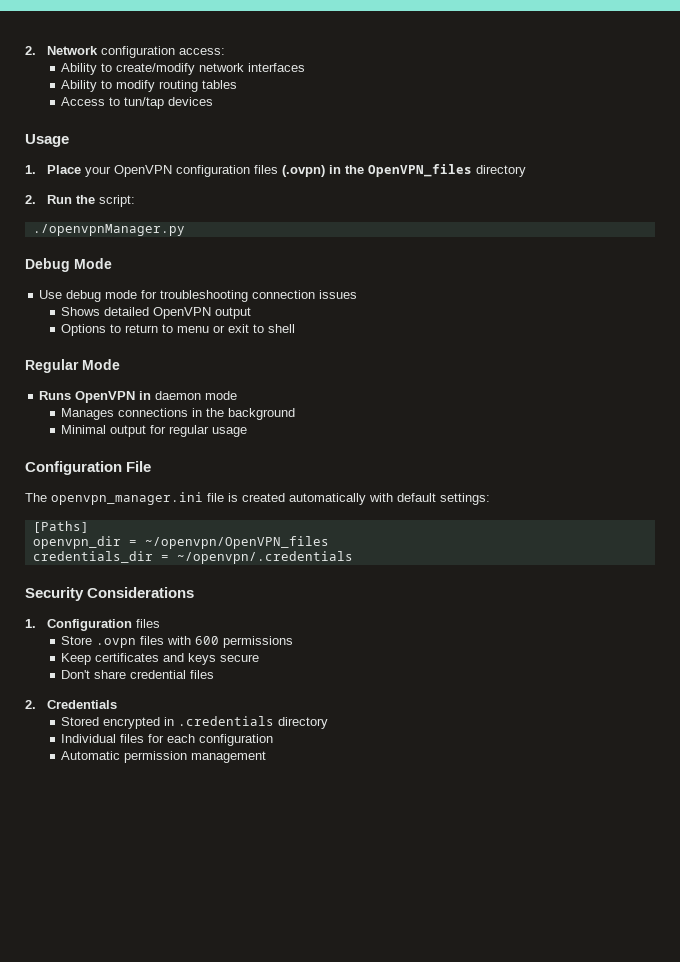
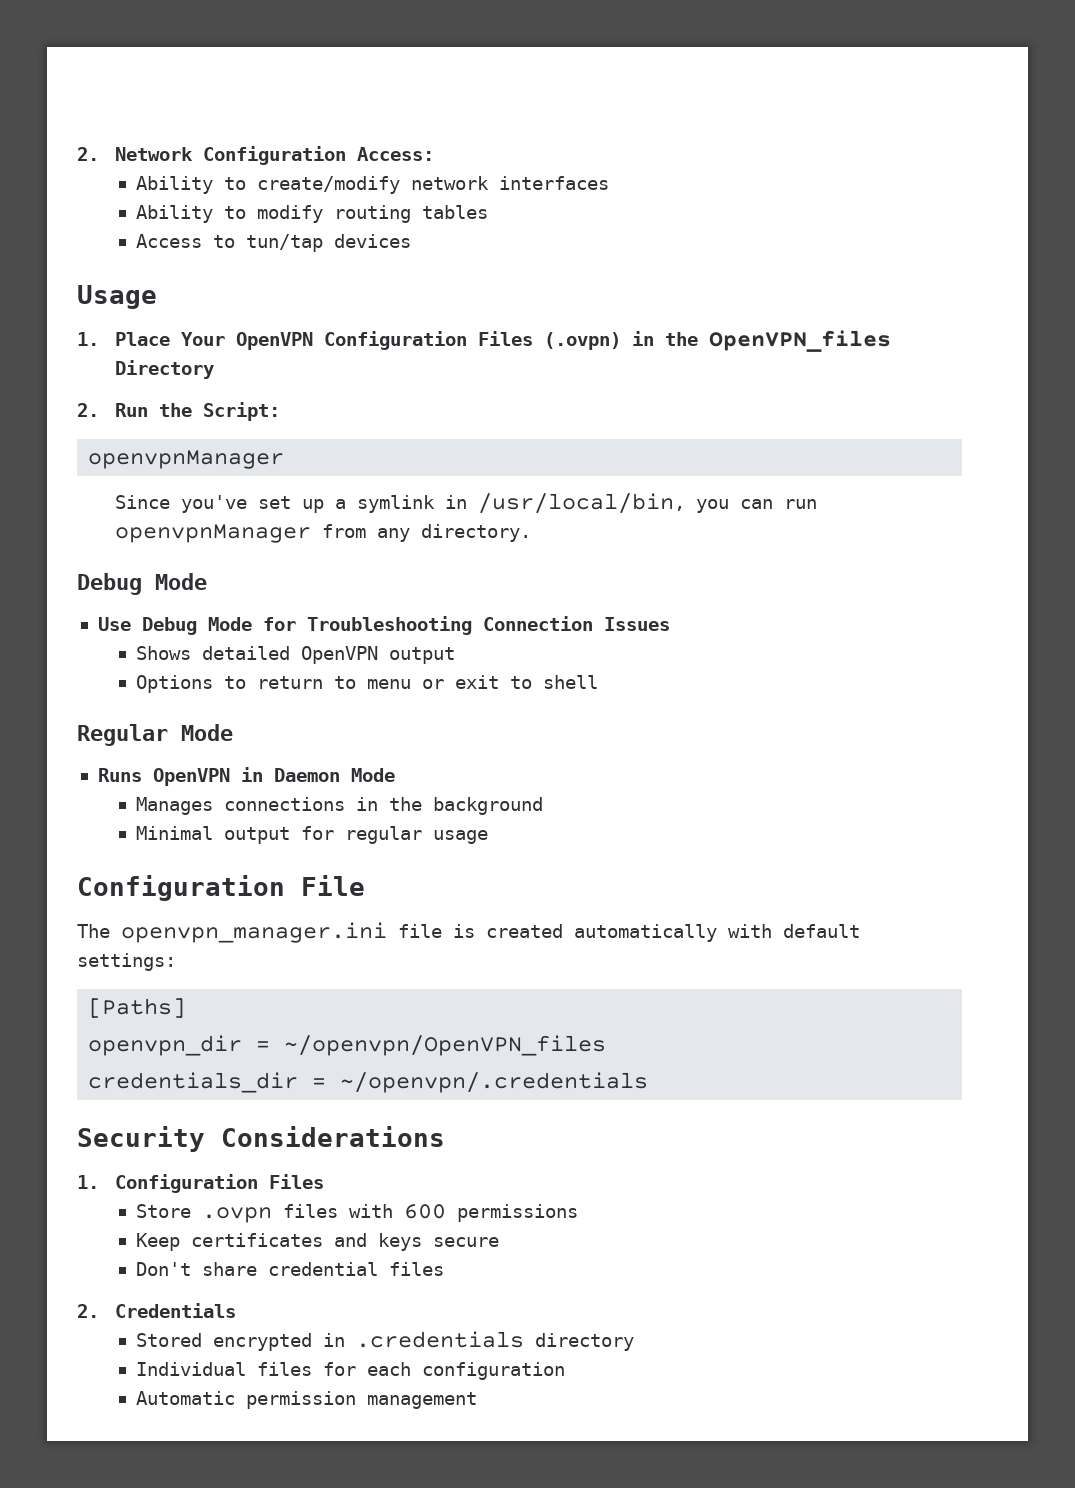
- 2. Network configuration access:
+ 2. Network Configuration Access:
- 1. Place your OpenVPN configuration files (.ovpn) in the OpenVPN_files directory
+ 1. Place Your OpenVPN Configuration Files (.ovpn) in the OpenVPN_files Directory
- 2. Run the script:
- ./openvpnManager.py
+ 2. Run the Script:
+ openvpnManager
+ Since you've set up a symlink in /usr/local/bin, you can run openvpnManager from any directory.
  Debug Mode
- Use debug mode for troubleshooting connection issues
+ Use Debug Mode for Troubleshooting Connection Issues
- Runs OpenVPN in daemon mode
+ Runs OpenVPN in Daemon Mode
- 1. Configuration files
+ 1. Configuration Files

